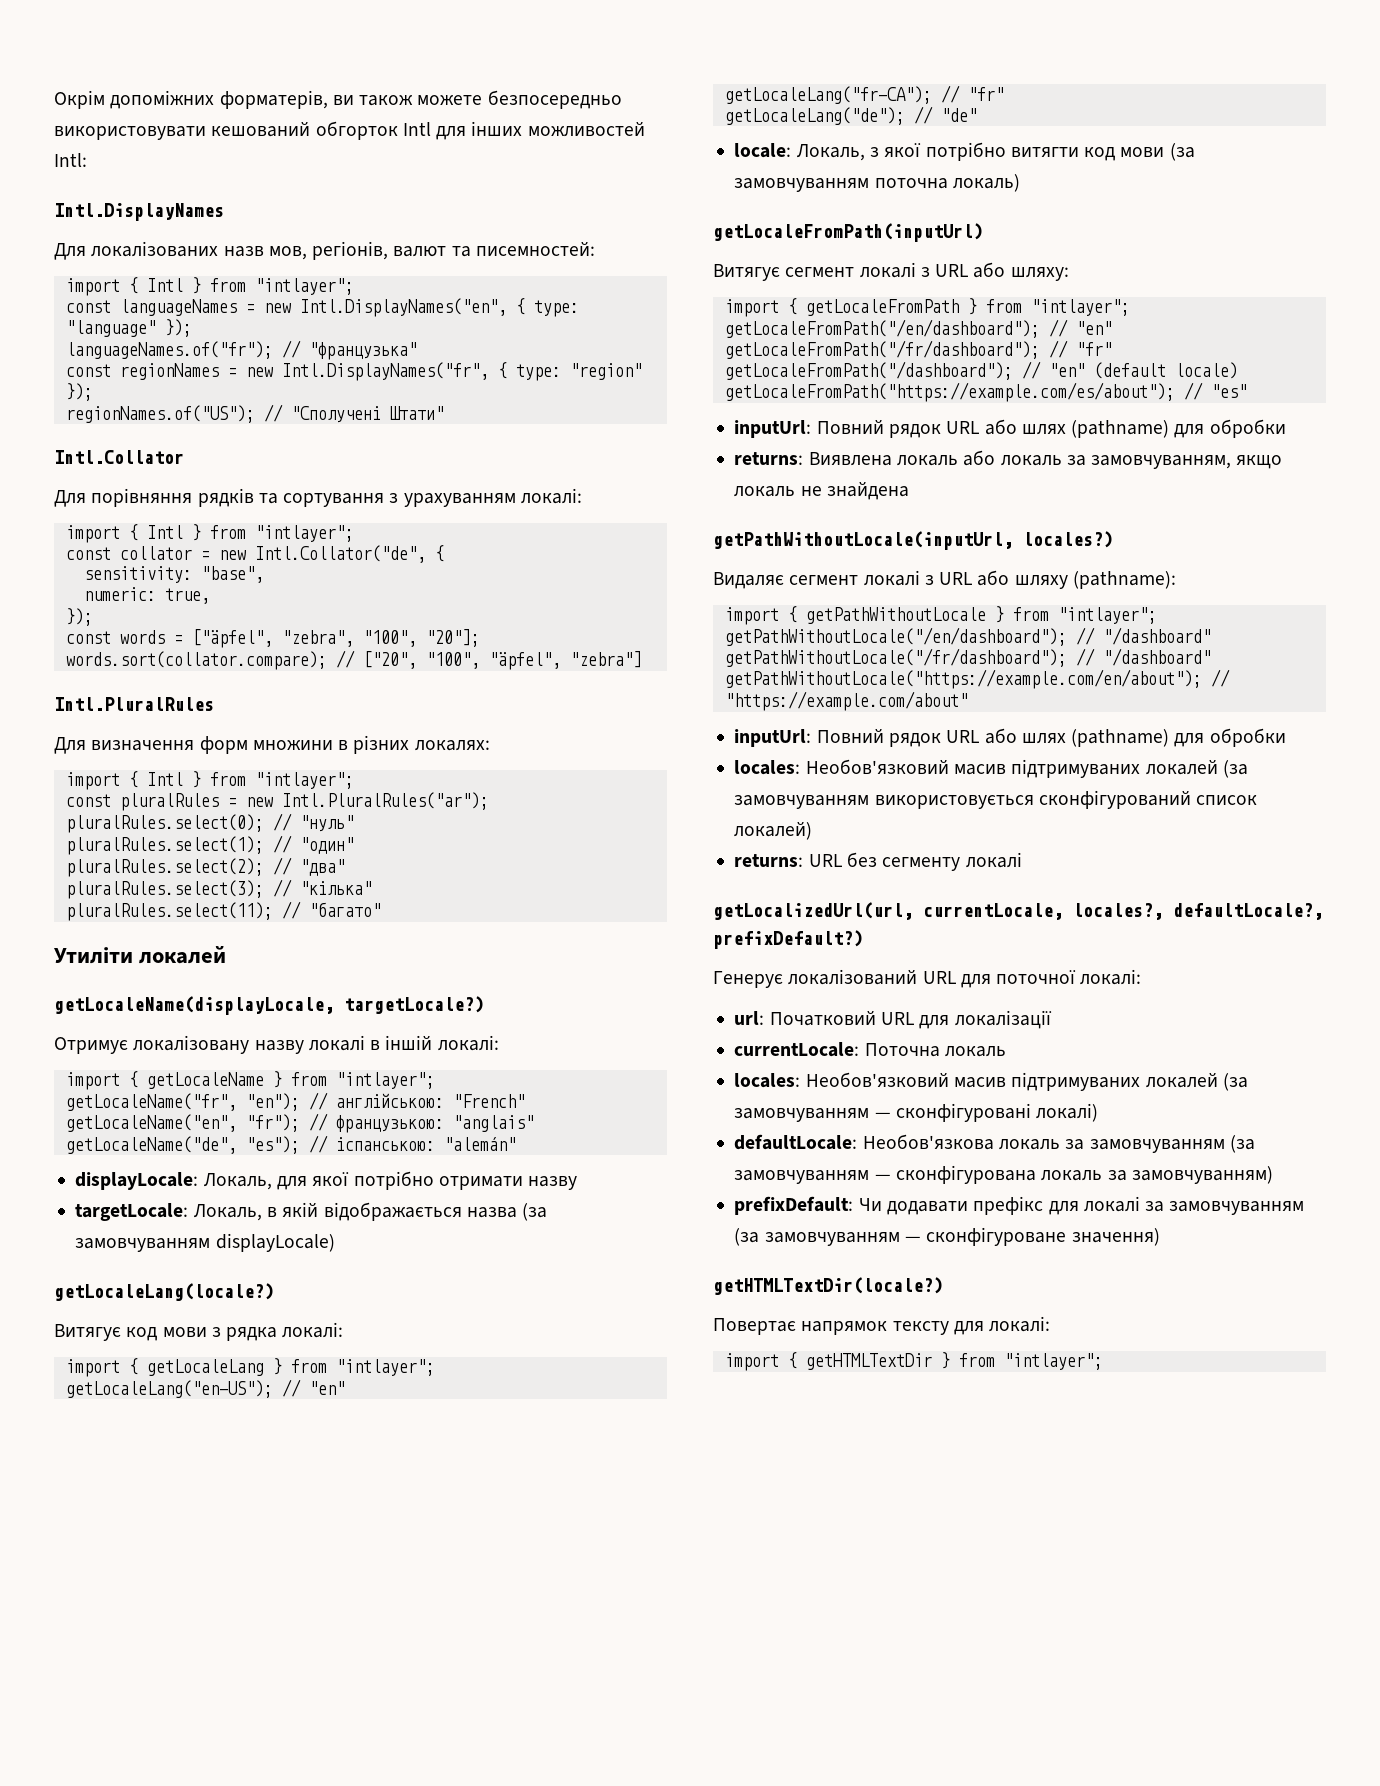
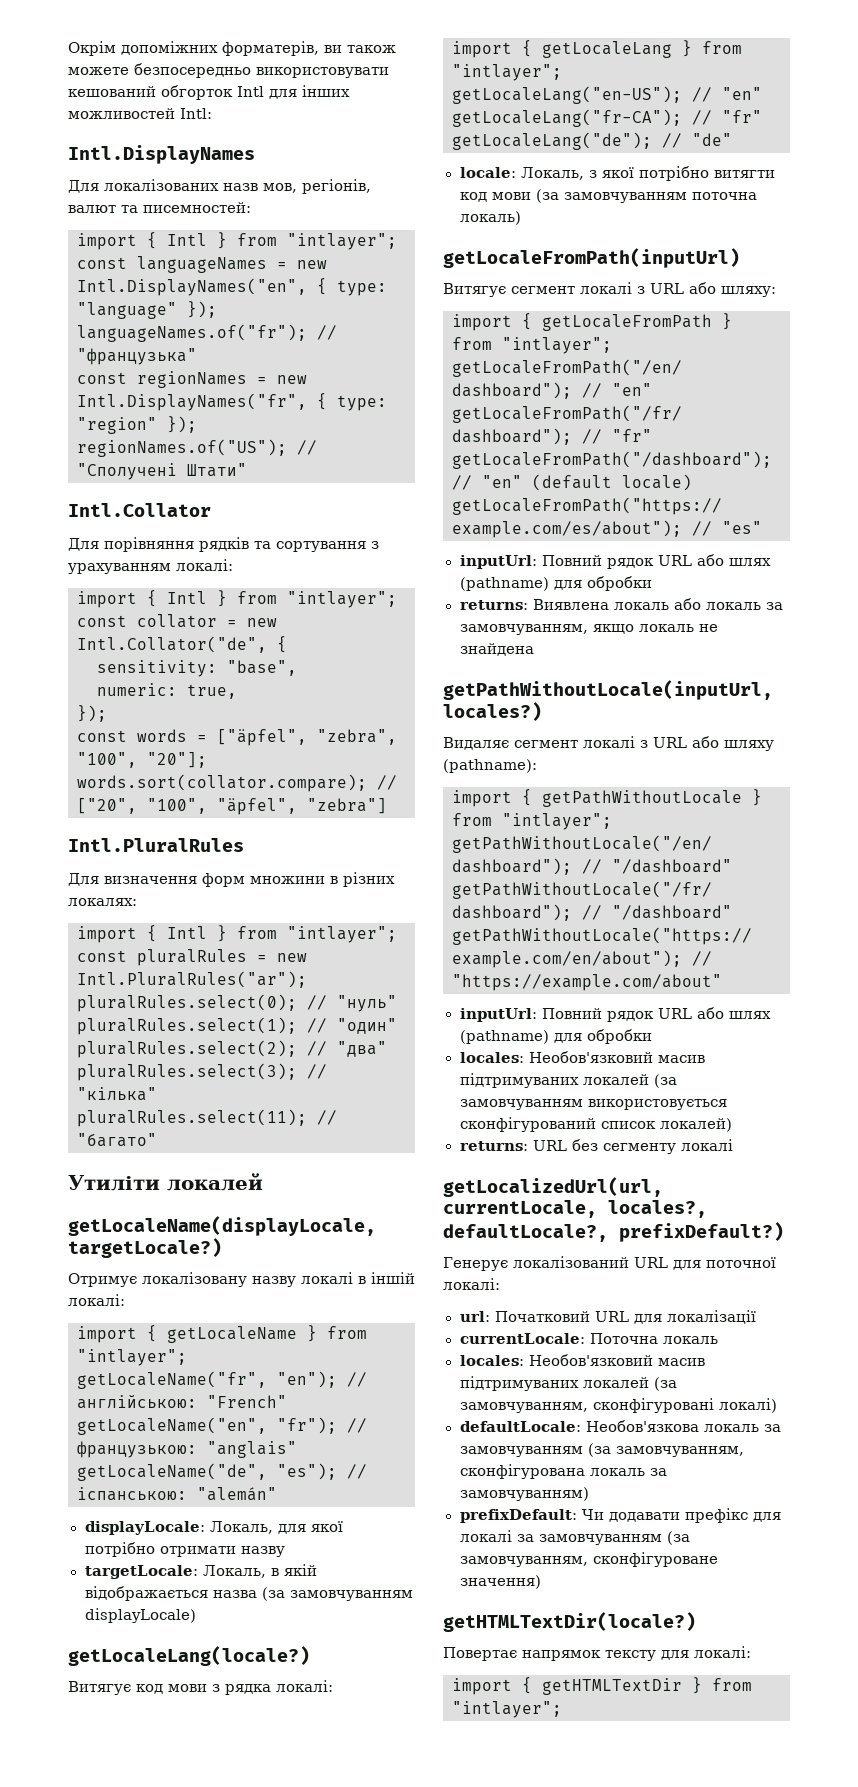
- locales: Необов'язковий масив підтримуваних локалей (за замовчуванням — сконфігуровані локалі)
+ locales: Необов'язковий масив підтримуваних локалей (за замовчуванням, сконфігуровані локалі)
- defaultLocale: Необов'язкова локаль за замовчуванням (за замовчуванням — сконфігурована локаль за замовчуванням)
+ defaultLocale: Необов'язкова локаль за замовчуванням (за замовчуванням, сконфігурована локаль за замовчуванням)
- prefixDefault: Чи додавати префікс для локалі за замовчуванням (за замовчуванням — сконфігуроване значення)
+ prefixDefault: Чи додавати префікс для локалі за замовчуванням (за замовчуванням, сконфігуроване значення)

